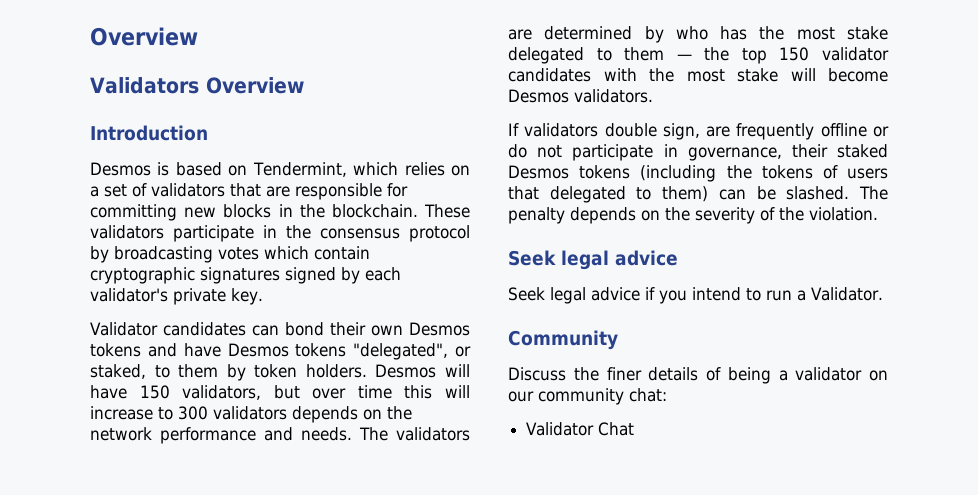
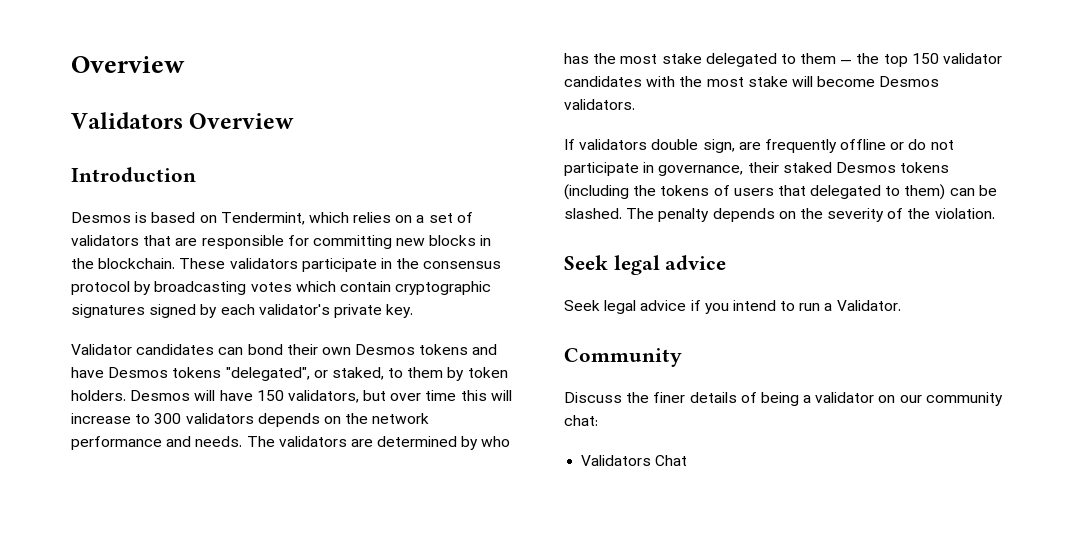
- Validator Chat
+ Validators Chat

